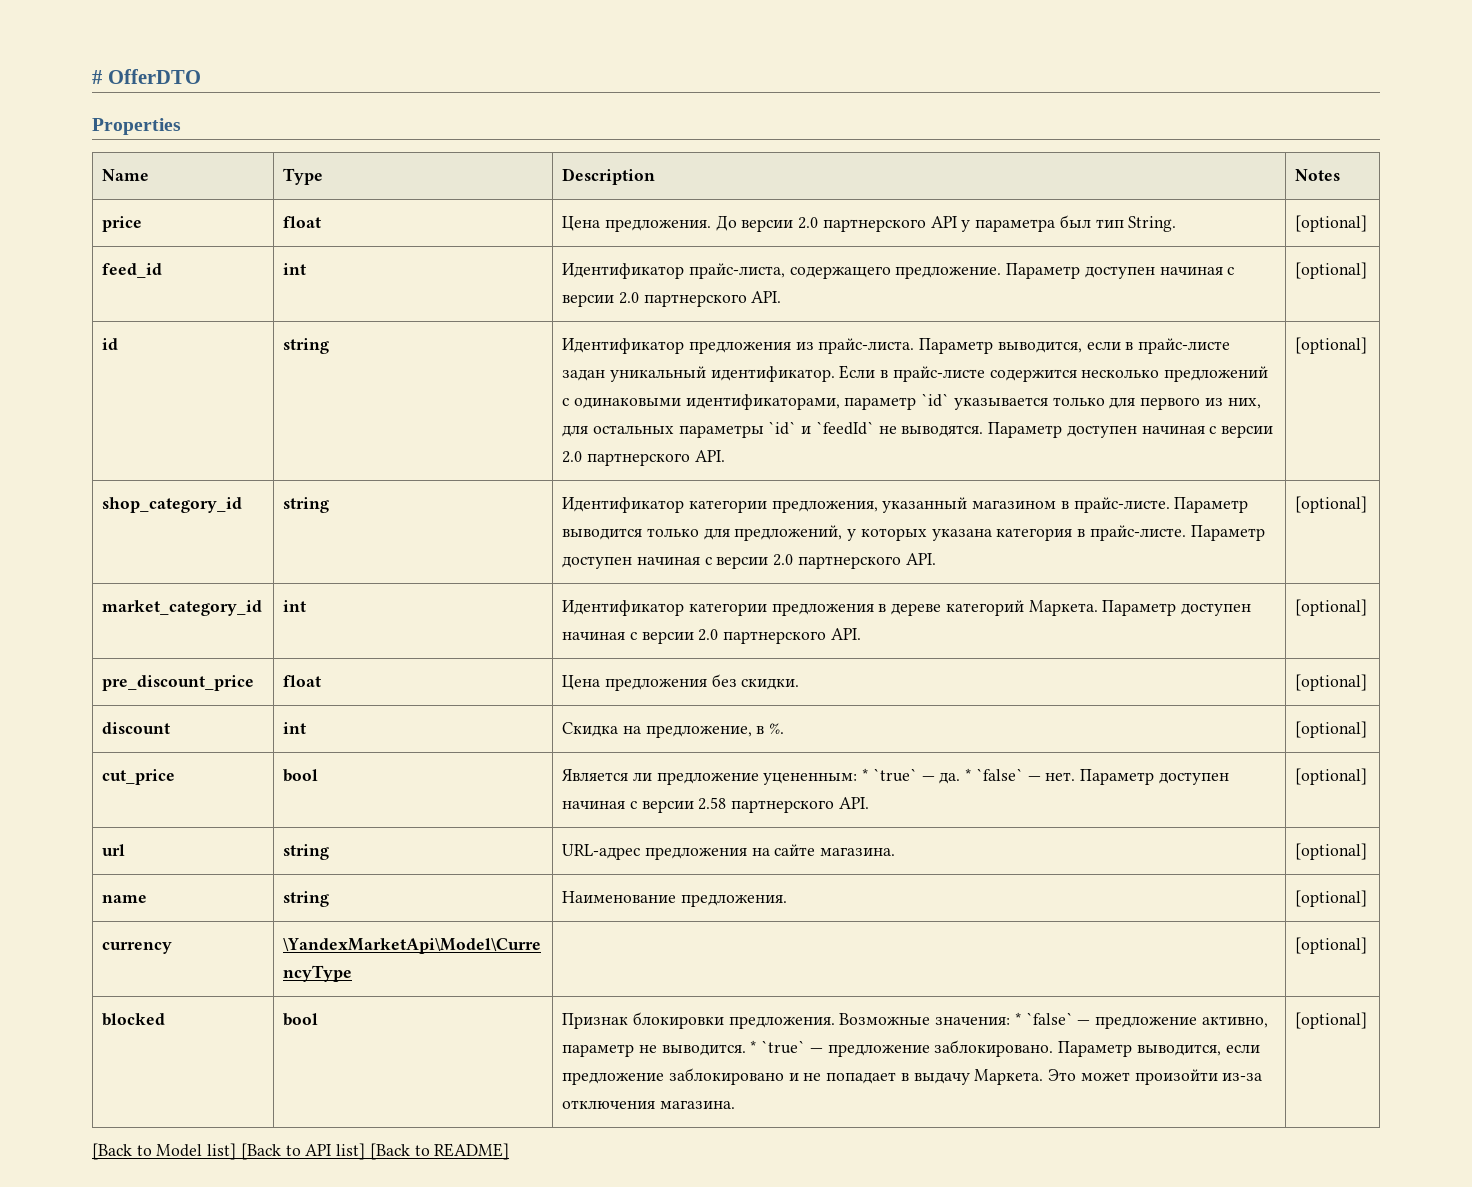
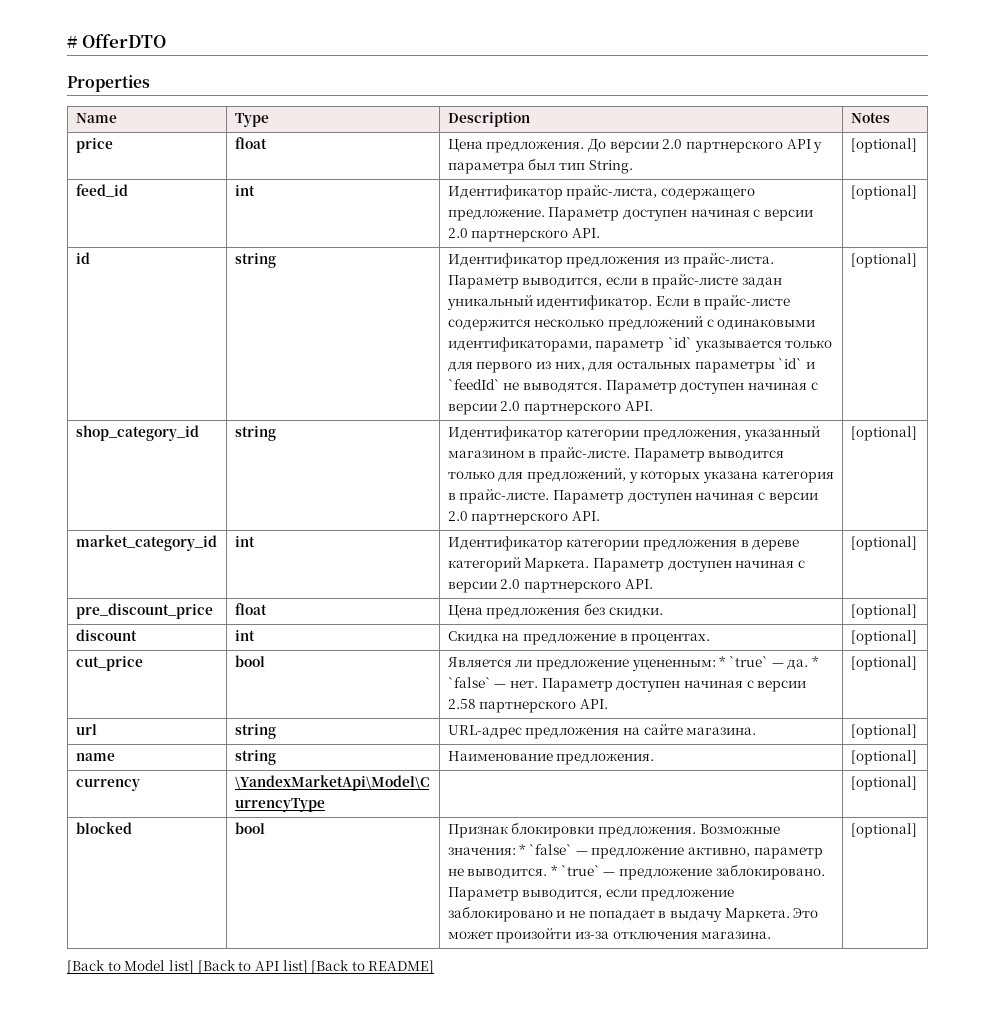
- discount | int | Скидка на предложение, в %. | [optional]
+ discount | int | Скидка на предложение в процентах. | [optional]

